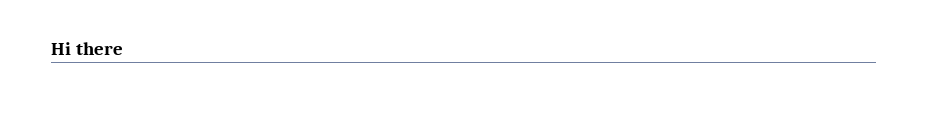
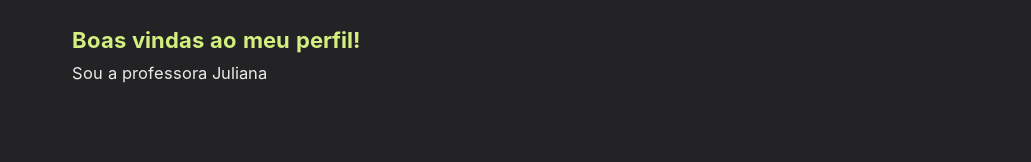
- Hi there
+ Boas vindas ao meu perfil!
+ Sou a professora Juliana

